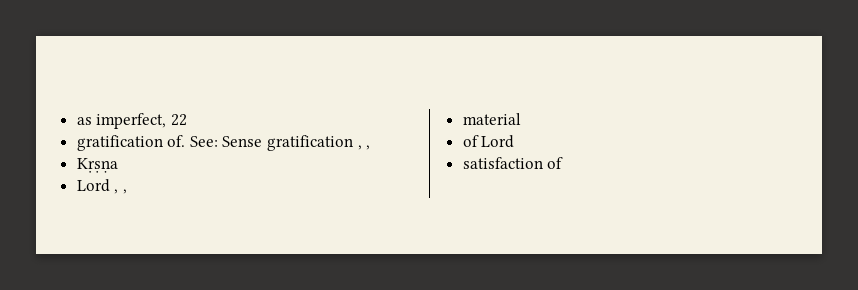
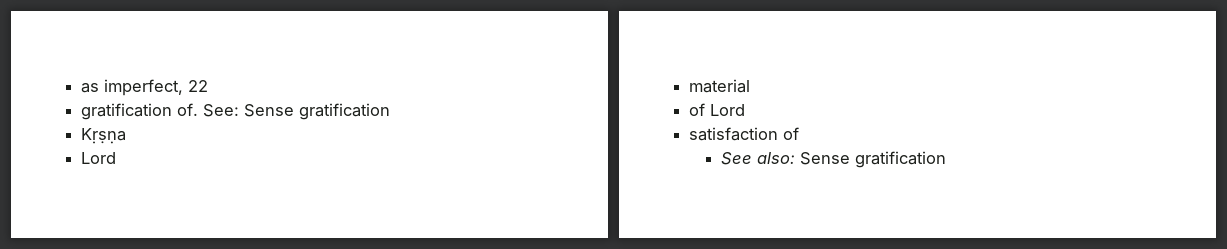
- See: Sense gratification , ,
+ See: Sense gratification
  Kṛṣṇa
- Lord , ,
+ Lord
+ See also: Sense gratification

